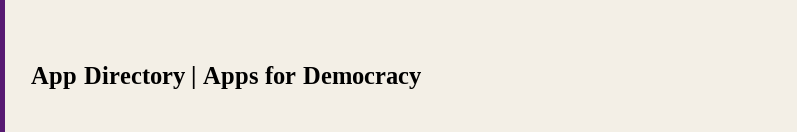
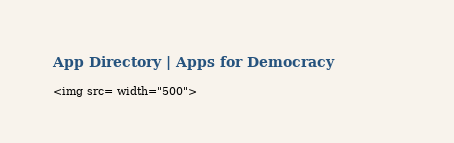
+ <img src= width="500">

